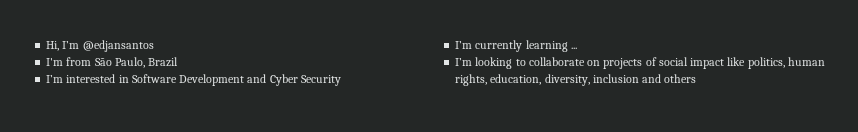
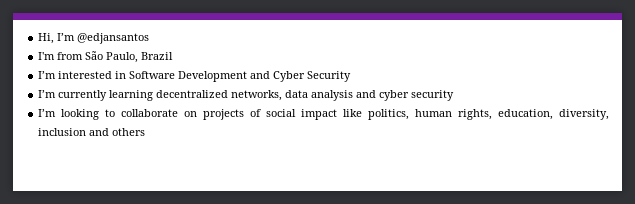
- I’m currently learning ...
+ I’m currently learning decentralized networks, data analysis and cyber security

